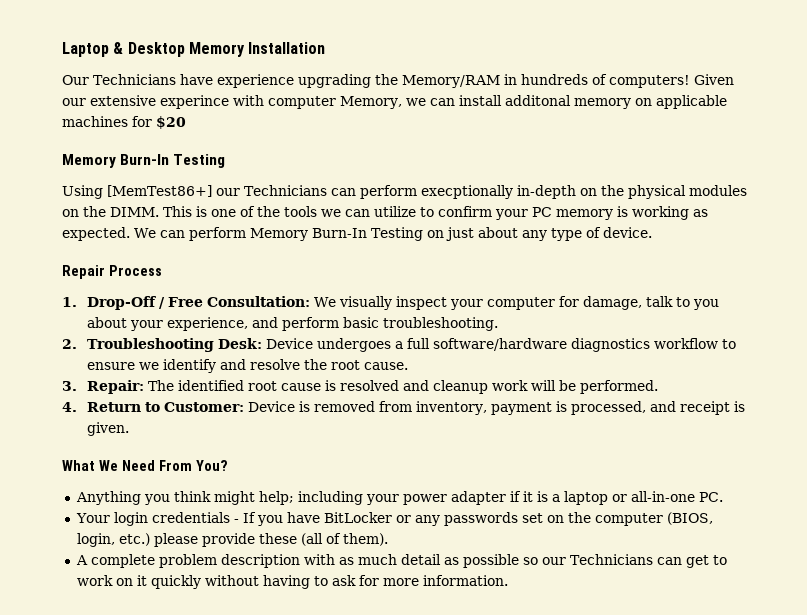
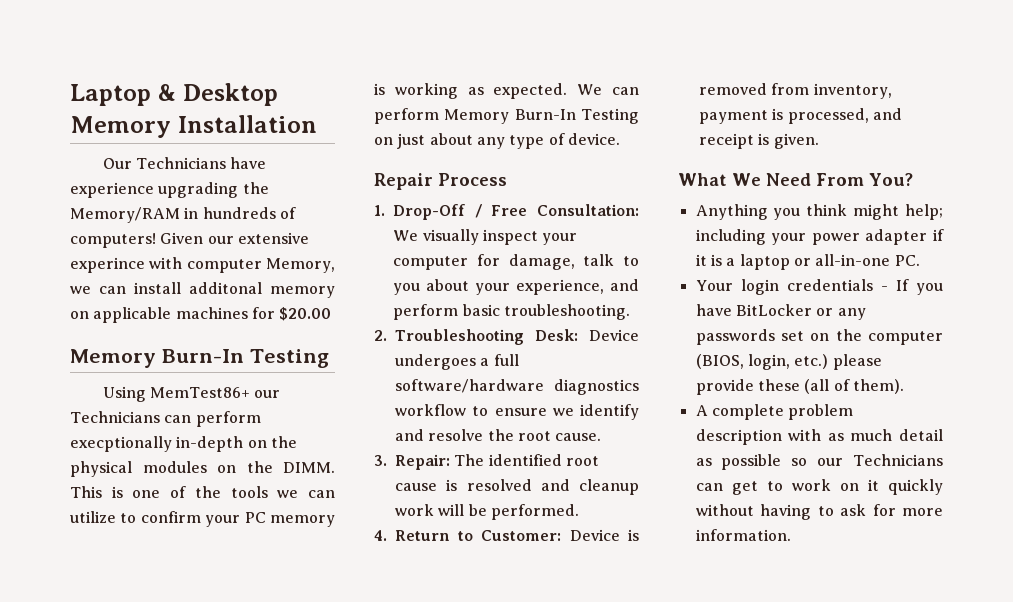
- Given our extensive experince with computer Memory, we can install additonal memory on applicable machines for $20
+ Given our extensive experince with computer Memory, we can install additonal memory on applicable machines for $20.00
- Using [MemTest86+] our Technicians can perform execptionally in-depth on the physical modules on the DIMM.
+ Using MemTest86+ our Technicians can perform execptionally in-depth on the physical modules on the DIMM.

